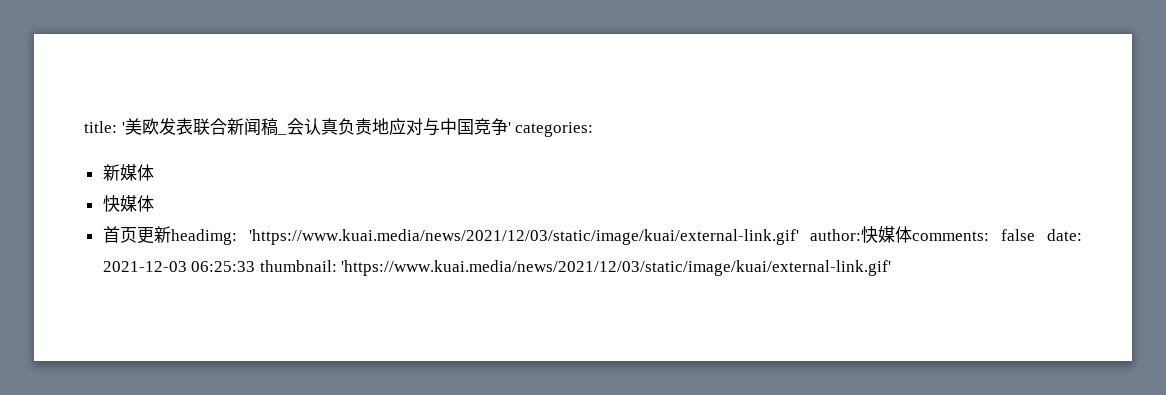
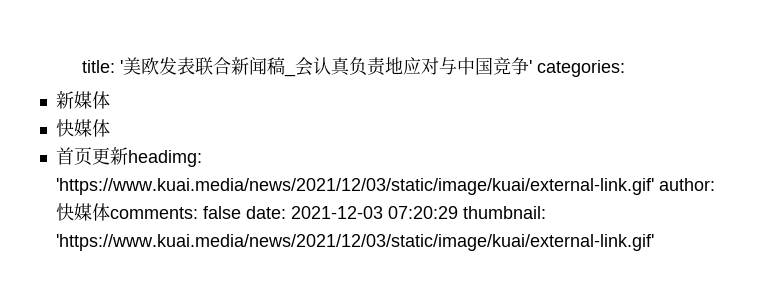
- 首页更新headimg: 'https://www.kuai.media/news/2021/12/03/static/image/kuai/external-link.gif' author:快媒体comments: false date: 2021-12-03 06:25:33 thumbnail: 'https://www.kuai.media/news/2021/12/03/static/image/kuai/external-link.gif'
+ 首页更新headimg: 'https://www.kuai.media/news/2021/12/03/static/image/kuai/external-link.gif' author:快媒体comments: false date: 2021-12-03 07:20:29 thumbnail: 'https://www.kuai.media/news/2021/12/03/static/image/kuai/external-link.gif'

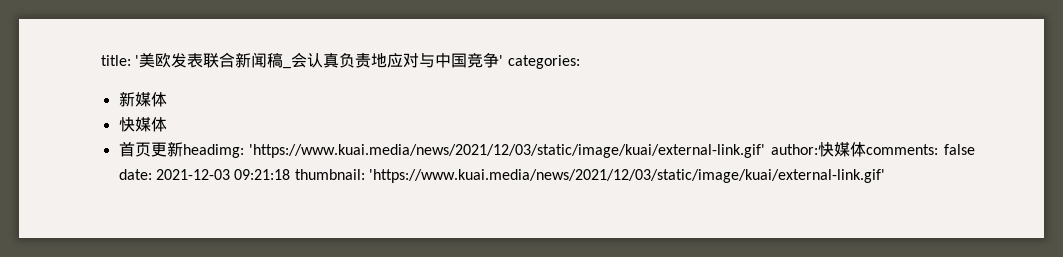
- 首页更新headimg: 'https://www.kuai.media/news/2021/12/03/static/image/kuai/external-link.gif' author:快媒体comments: false date: 2021-12-03 07:20:29 thumbnail: 'https://www.kuai.media/news/2021/12/03/static/image/kuai/external-link.gif'
+ 首页更新headimg: 'https://www.kuai.media/news/2021/12/03/static/image/kuai/external-link.gif' author:快媒体comments: false date: 2021-12-03 09:21:18 thumbnail: 'https://www.kuai.media/news/2021/12/03/static/image/kuai/external-link.gif'

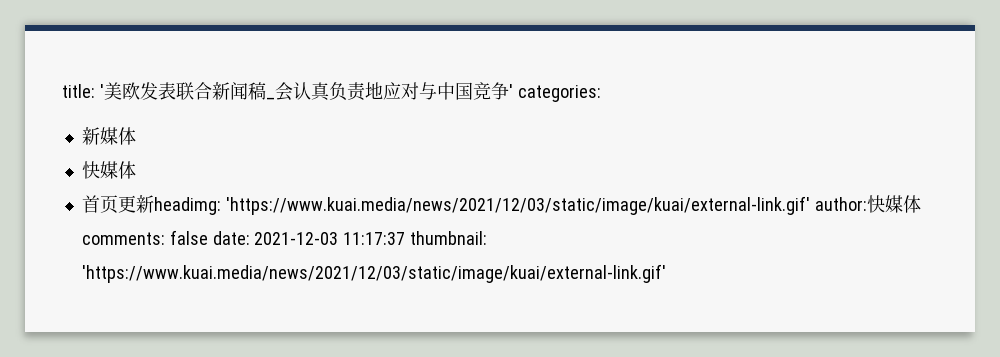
- 首页更新headimg: 'https://www.kuai.media/news/2021/12/03/static/image/kuai/external-link.gif' author:快媒体comments: false date: 2021-12-03 09:21:18 thumbnail: 'https://www.kuai.media/news/2021/12/03/static/image/kuai/external-link.gif'
+ 首页更新headimg: 'https://www.kuai.media/news/2021/12/03/static/image/kuai/external-link.gif' author:快媒体comments: false date: 2021-12-03 11:17:37 thumbnail: 'https://www.kuai.media/news/2021/12/03/static/image/kuai/external-link.gif'

